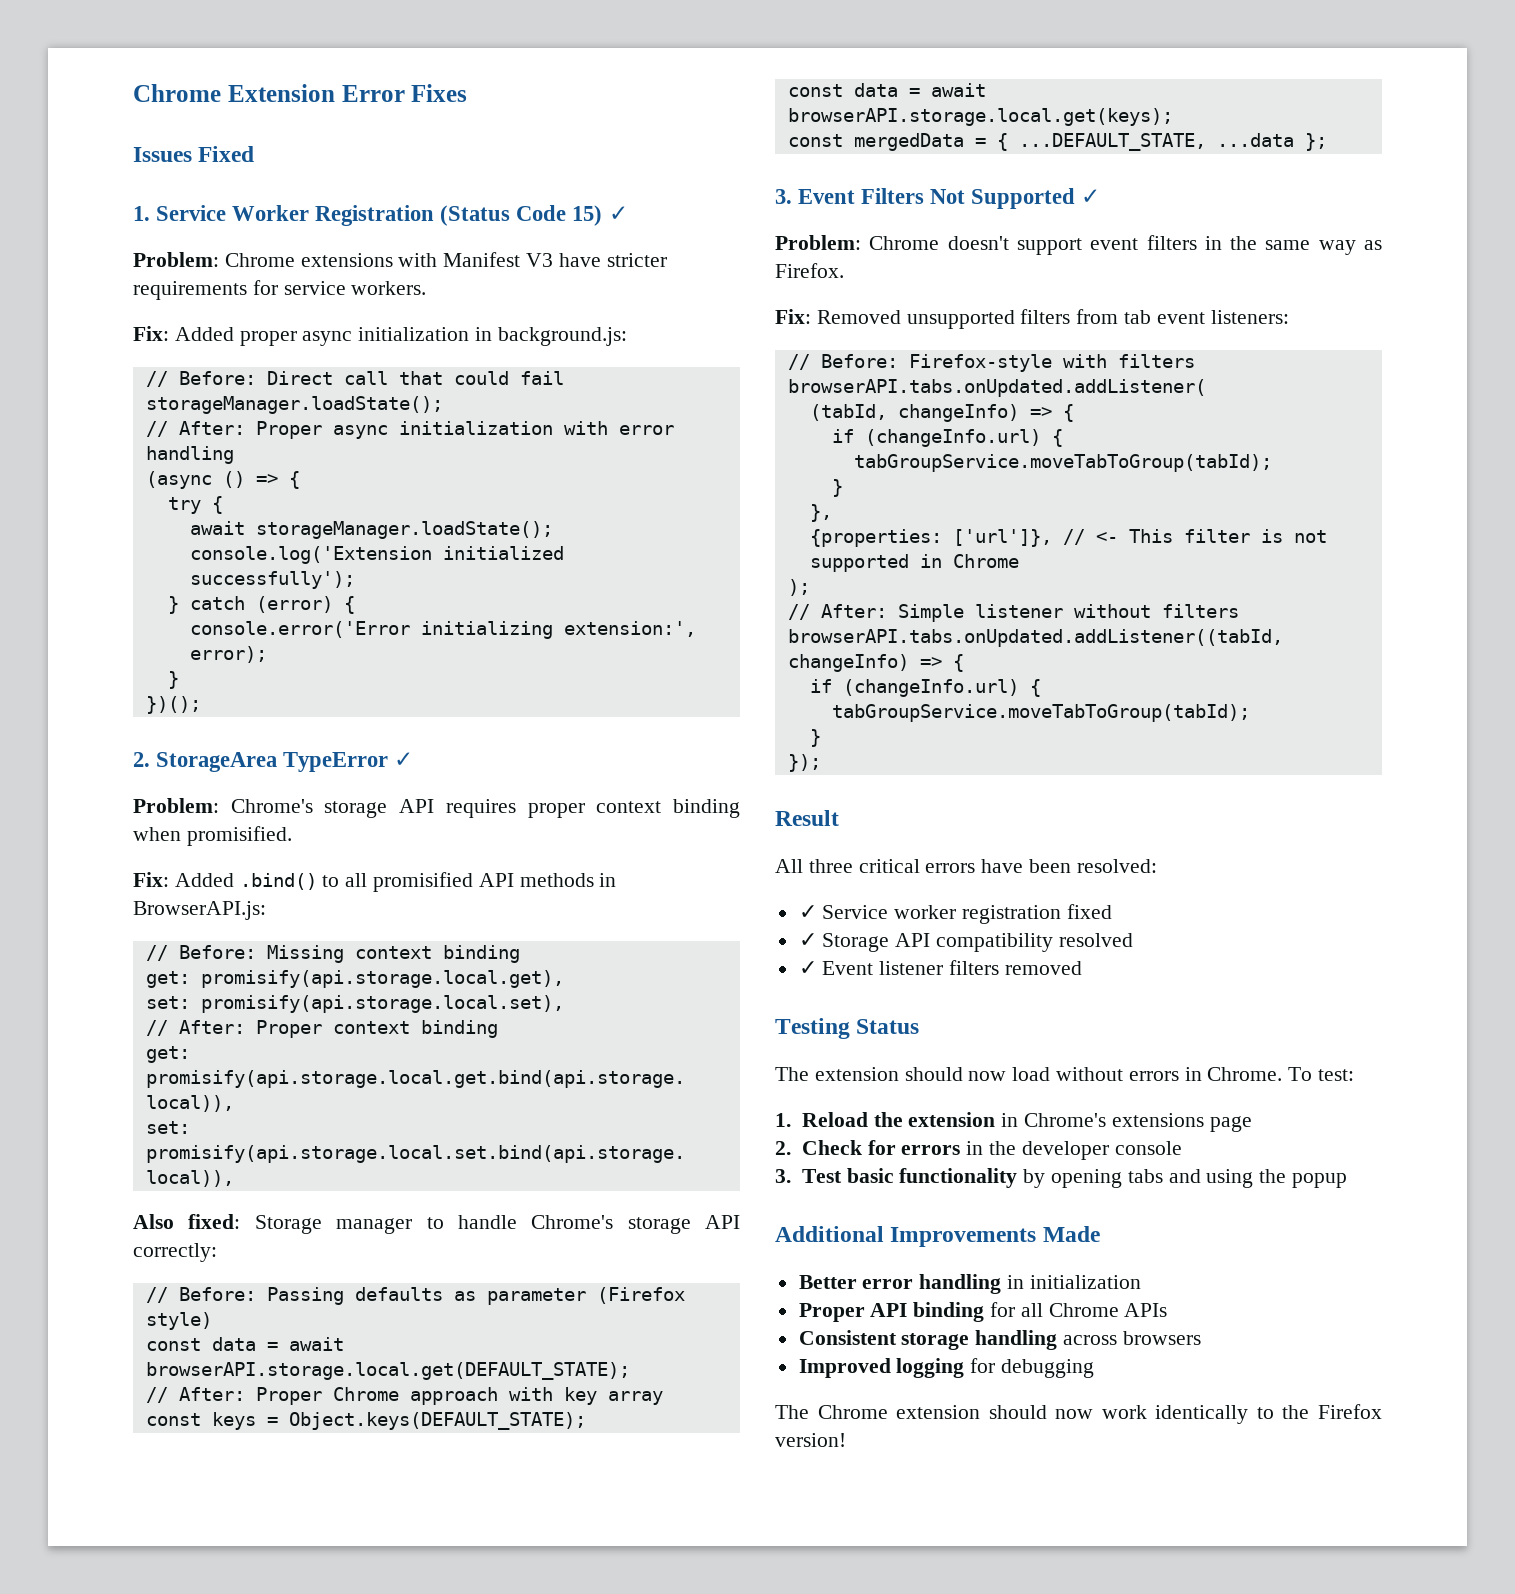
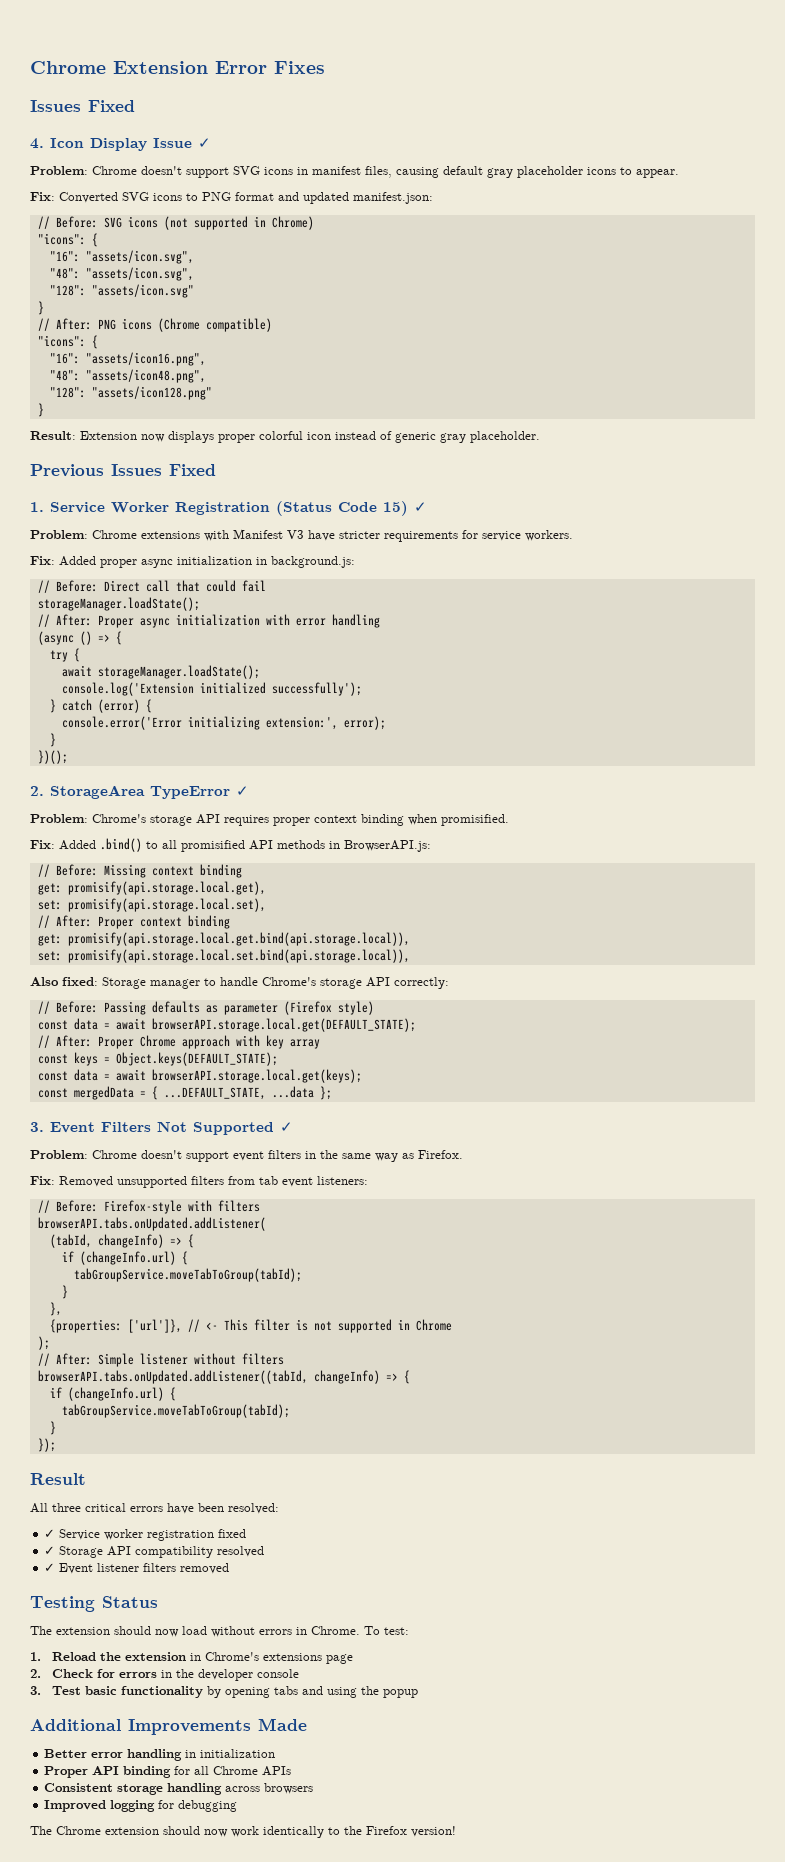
+ 4. Icon Display Issue ✓
+ Problem: Chrome doesn't support SVG icons in manifest files, causing default gray placeholder icons to appear.
+ Fix: Converted SVG icons to PNG format and updated manifest.json:
+ // Before: SVG icons (not supported in Chrome)
+ "icons": {
+ "16": "assets/icon.svg",
+ "48": "assets/icon.svg",
+ "128": "assets/icon.svg"
+ }
+ // After: PNG icons (Chrome compatible)
+ "icons": {
+ "16": "assets/icon16.png",
+ "48": "assets/icon48.png",
+ "128": "assets/icon128.png"
+ }
+ Result: Extension now displays proper colorful icon instead of generic gray placeholder.
+ Previous Issues Fixed

